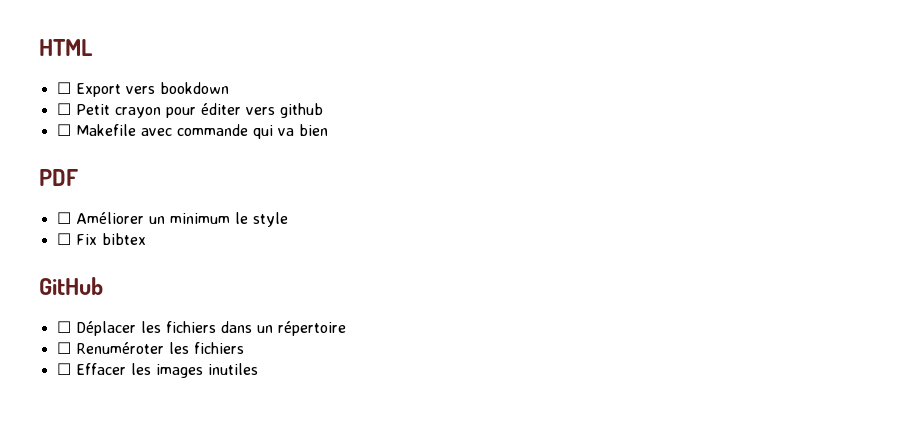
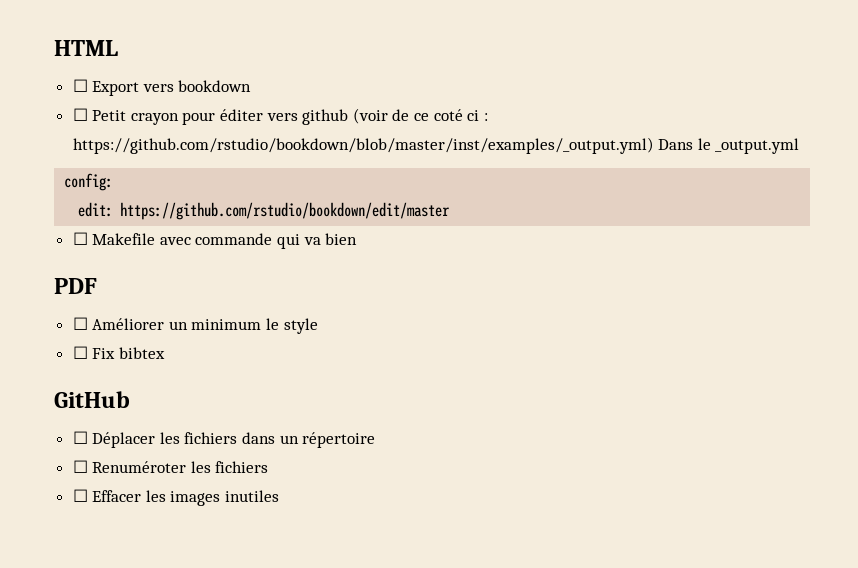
- ☐ Petit crayon pour éditer vers github
+ ☐ Petit crayon pour éditer vers github (voir de ce coté ci : https://github.com/rstudio/bookdown/blob/master/inst/examples/_output.yml) Dans le _output.yml
+ config:
+ edit: https://github.com/rstudio/bookdown/edit/master

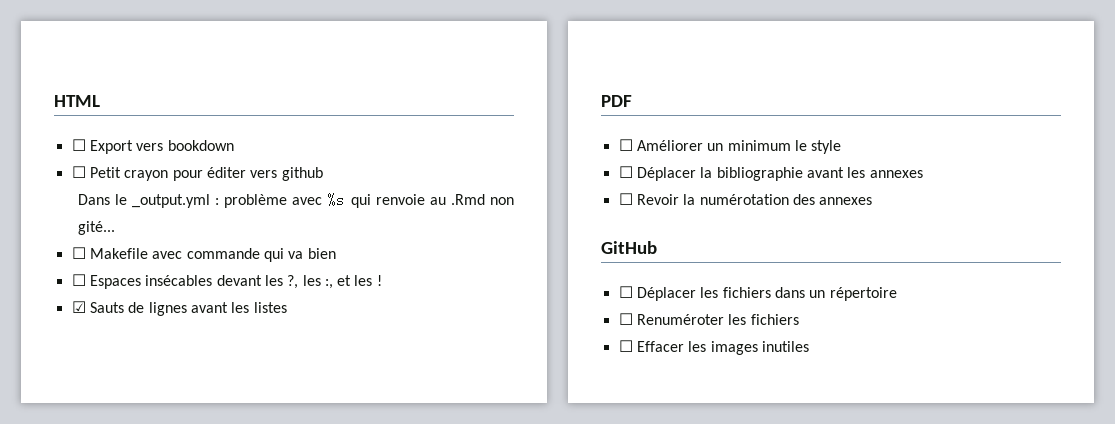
- ☐ Petit crayon pour éditer vers github (voir de ce coté ci : https://github.com/rstudio/bookdown/blob/master/inst/examples/_output.yml) Dans le _output.yml
- config:
- edit: https://github.com/rstudio/bookdown/edit/master
+ ☐ Petit crayon pour éditer vers github
+ Dans le _output.yml : problème avec %s qui renvoie au .Rmd non gité...
+ ☐ Espaces insécables devant les ?, les :, et les !
+ ☑ Sauts de lignes avant les listes
- ☐ Fix bibtex
+ ☐ Déplacer la bibliographie avant les annexes
+ ☐ Revoir la numérotation des annexes

